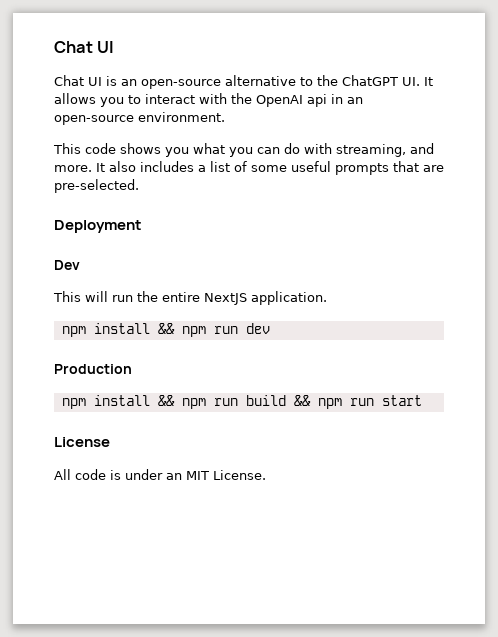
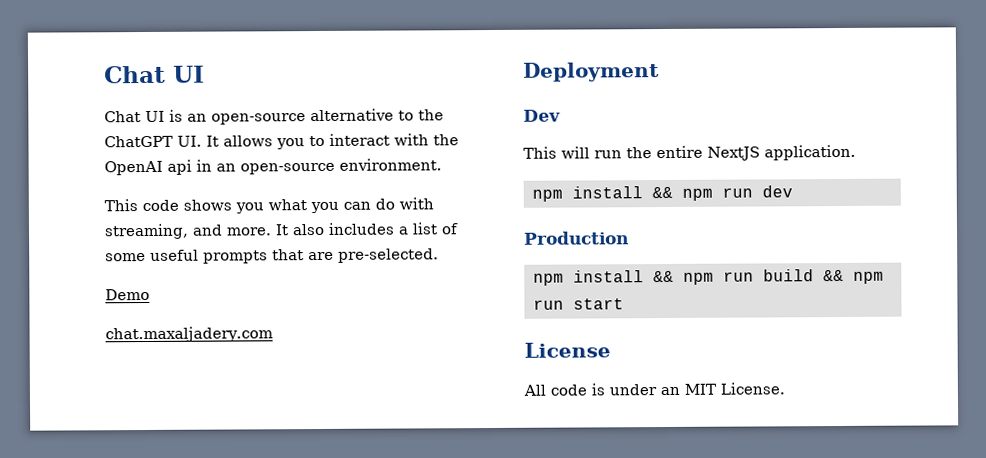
+ Demo
+ chat.maxaljadery.com

